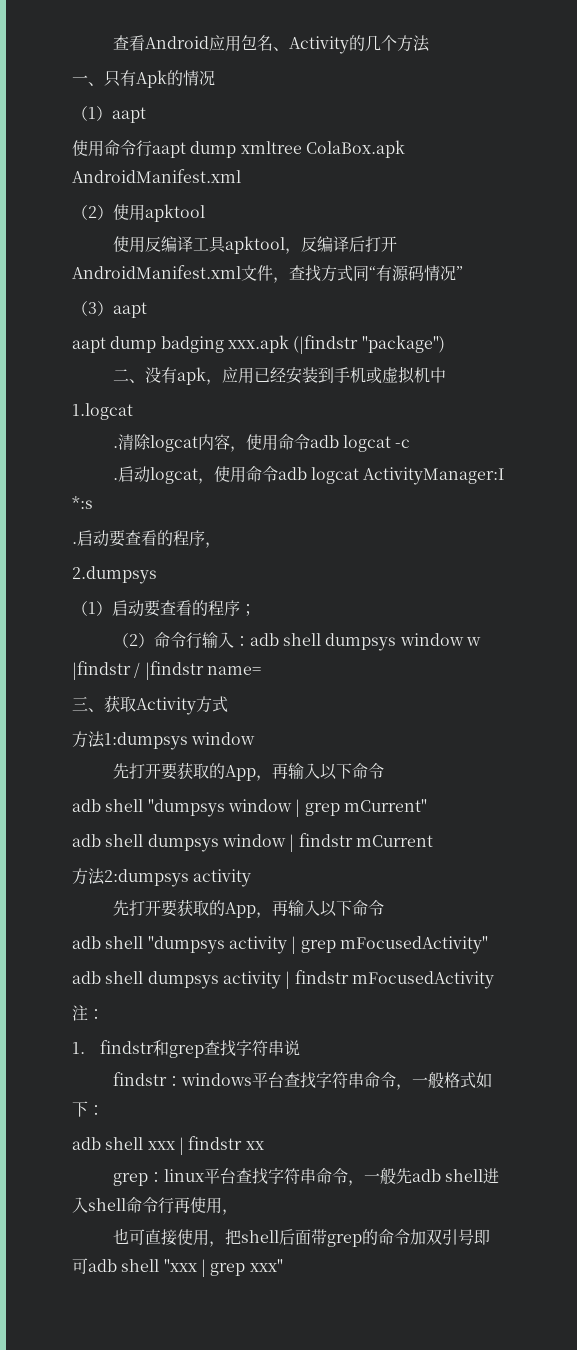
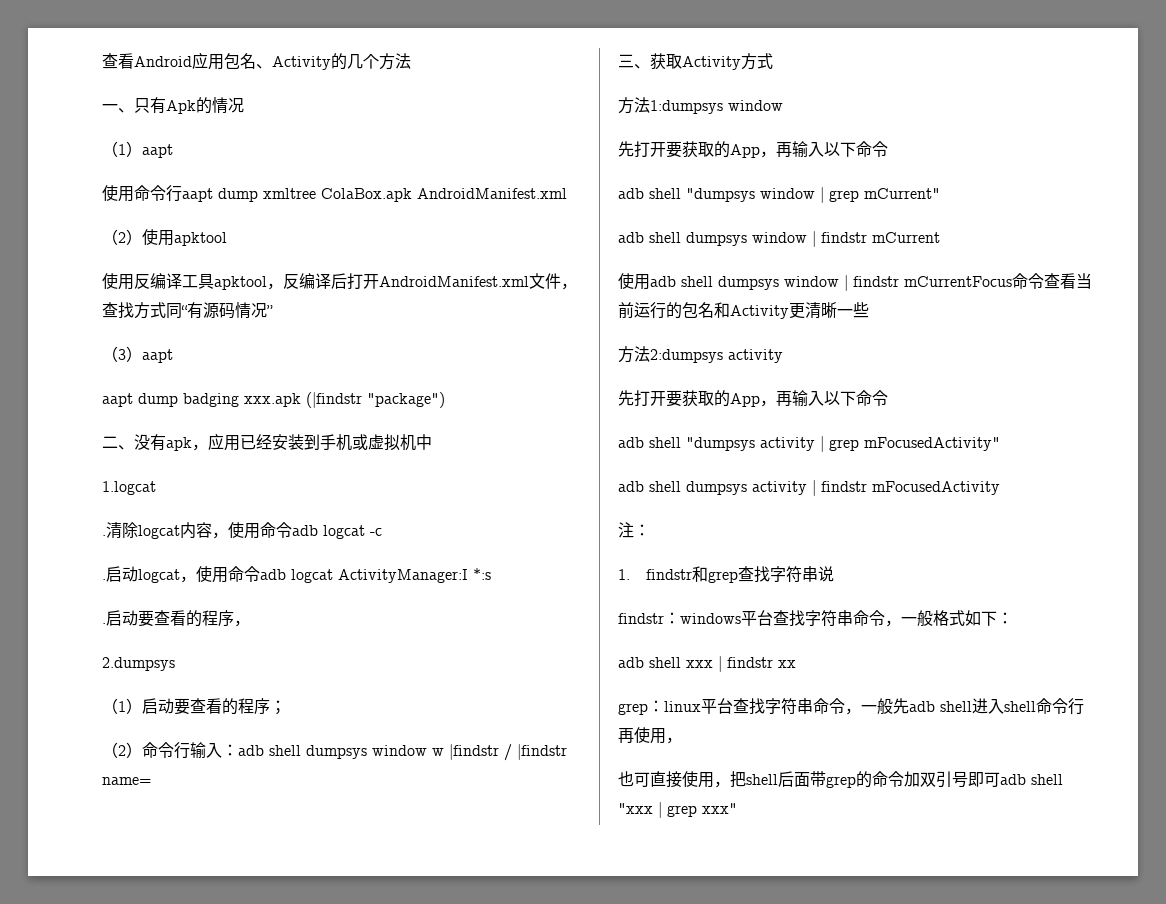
+ 使用adb shell dumpsys window | findstr mCurrentFocus命令查看当前运行的包名和Activity更清晰一些

